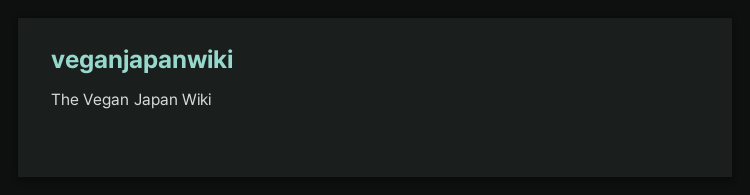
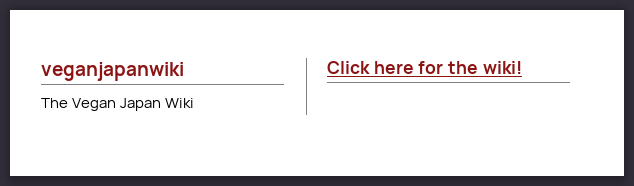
+ Click here for the wiki!

